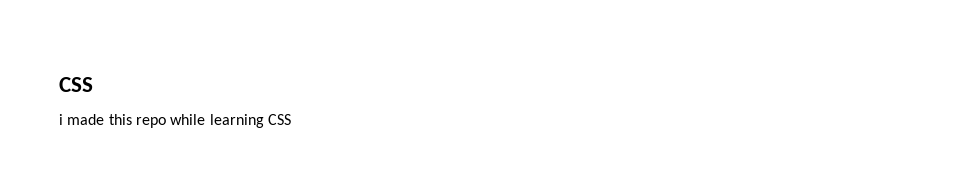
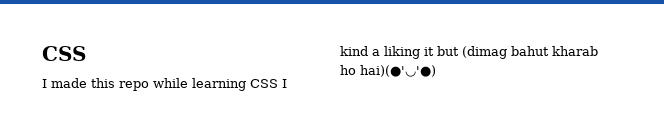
- i made this repo while learning CSS
+ I made this repo while learning CSS I kind a liking it but (dimag bahut kharab ho hai)(●'◡'●)

